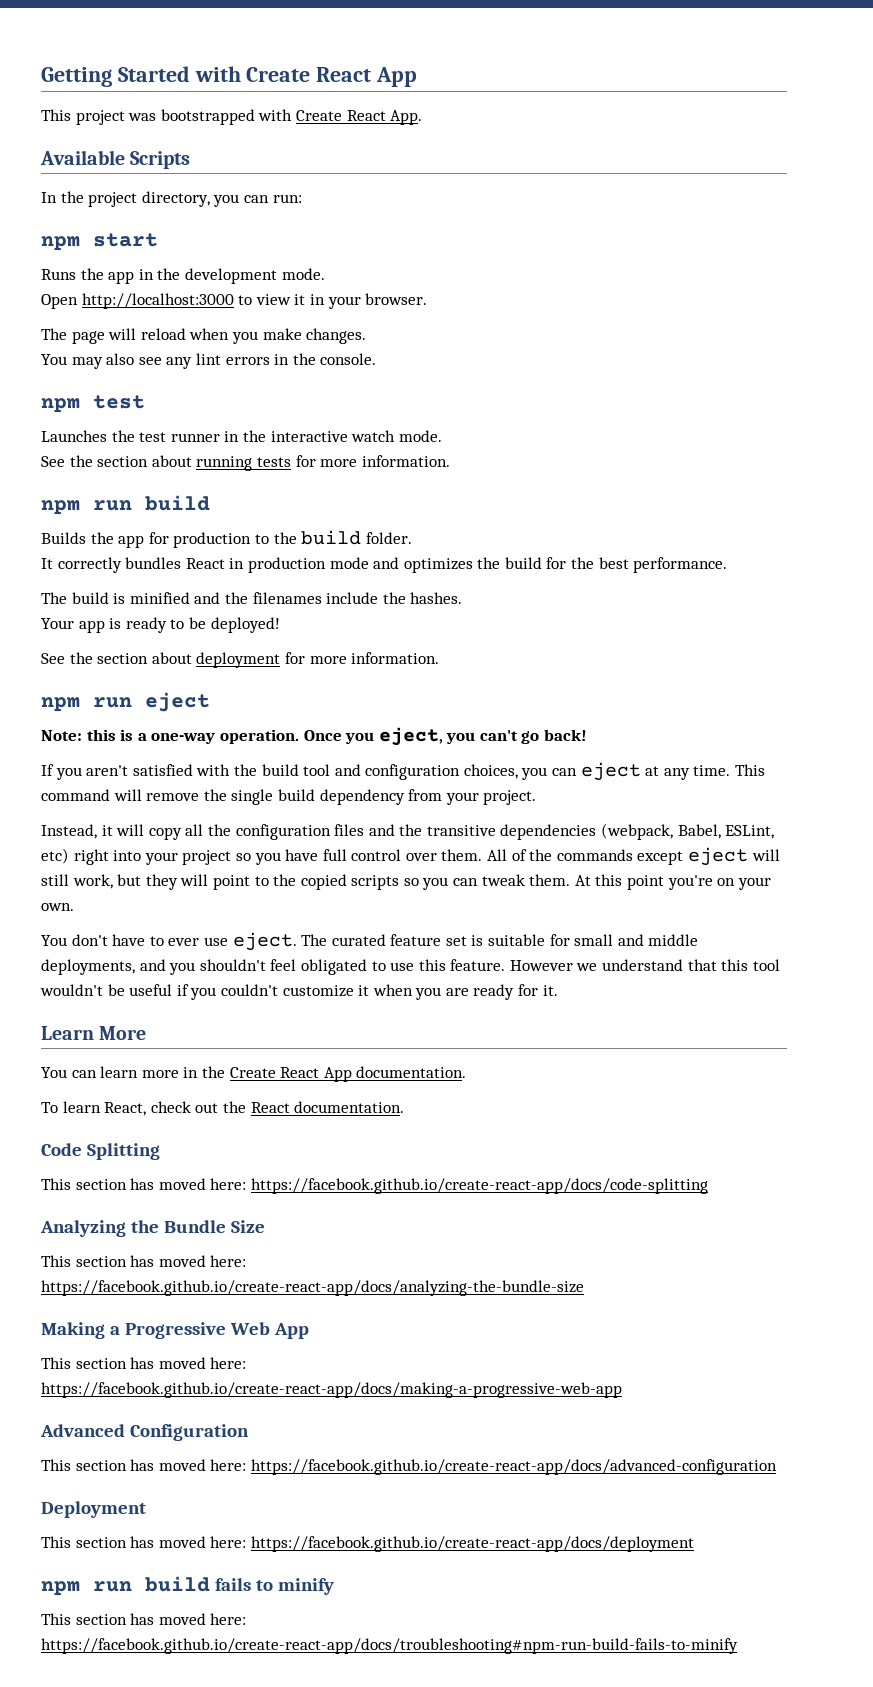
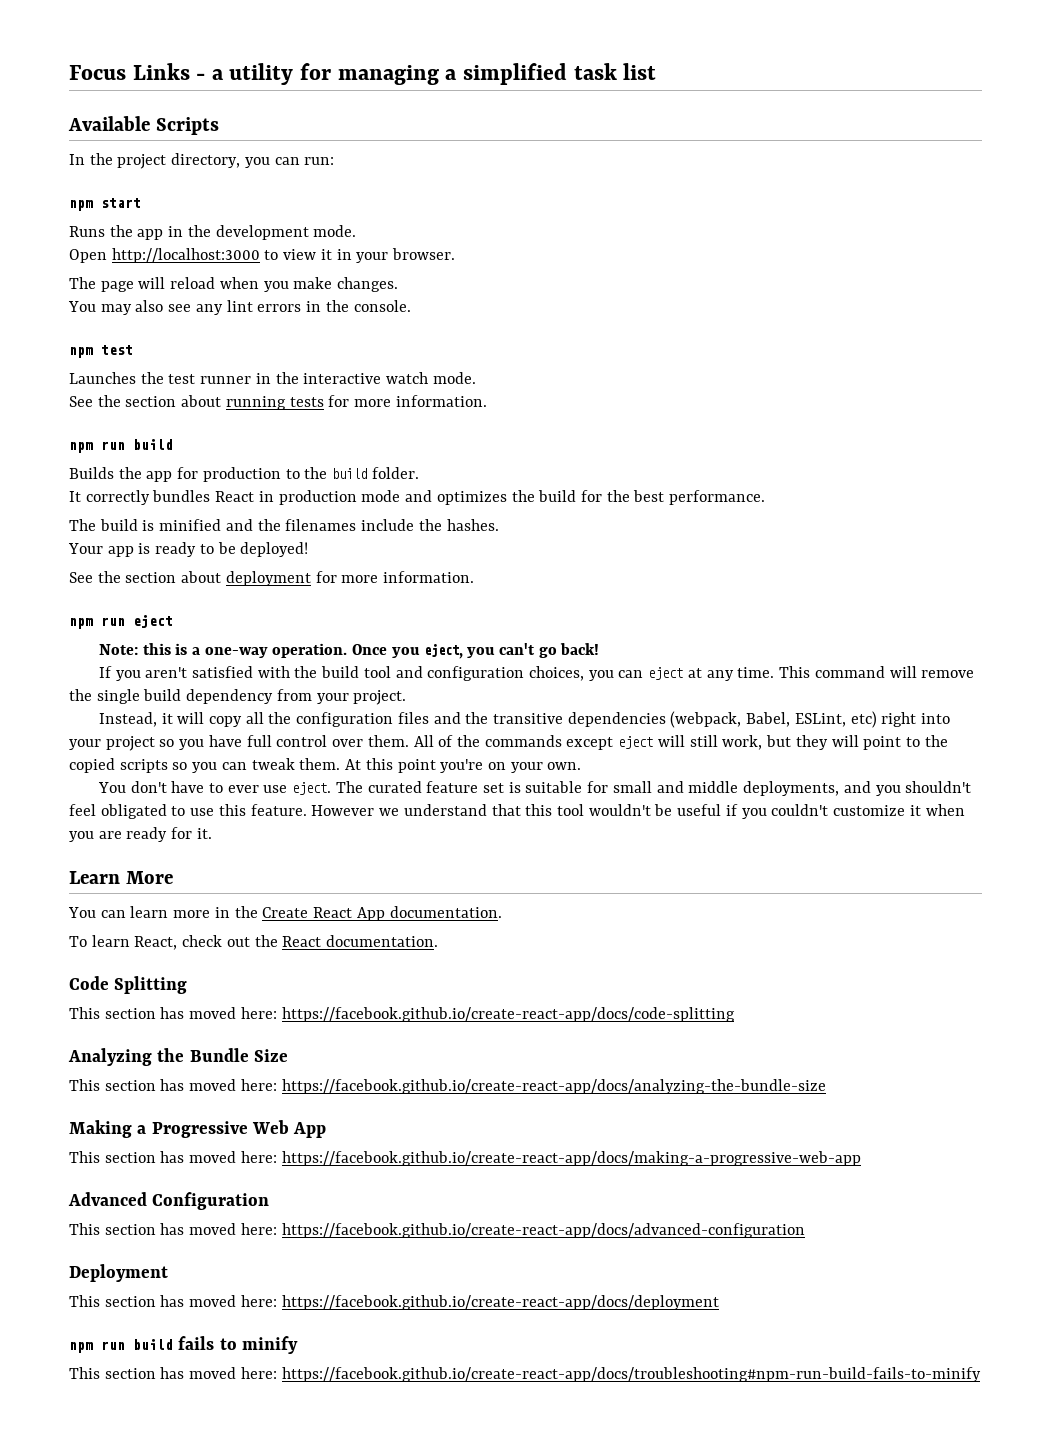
- Getting Started with Create React App
- This project was bootstrapped with Create React App.
+ Focus Links - a utility for managing a simplified task list

